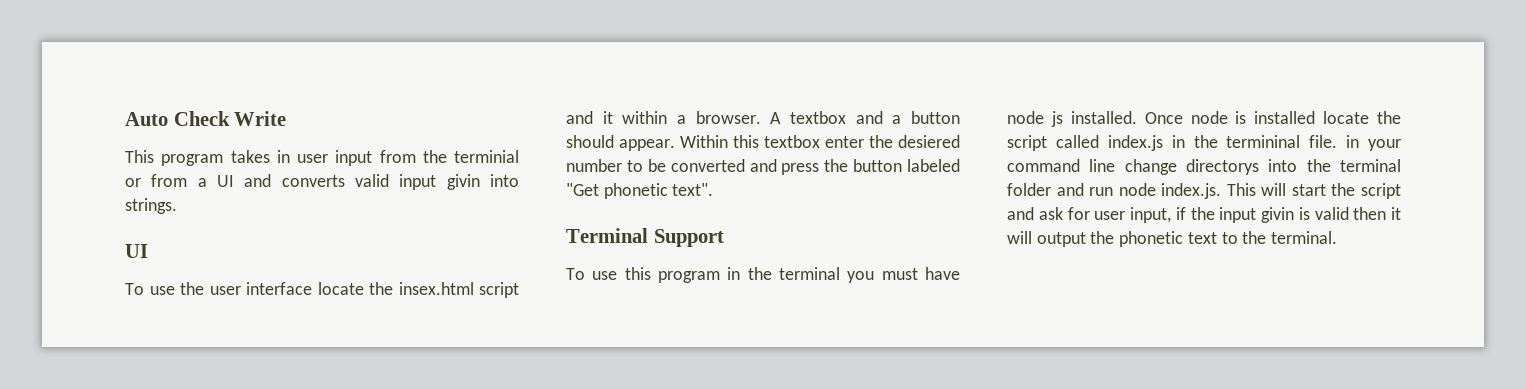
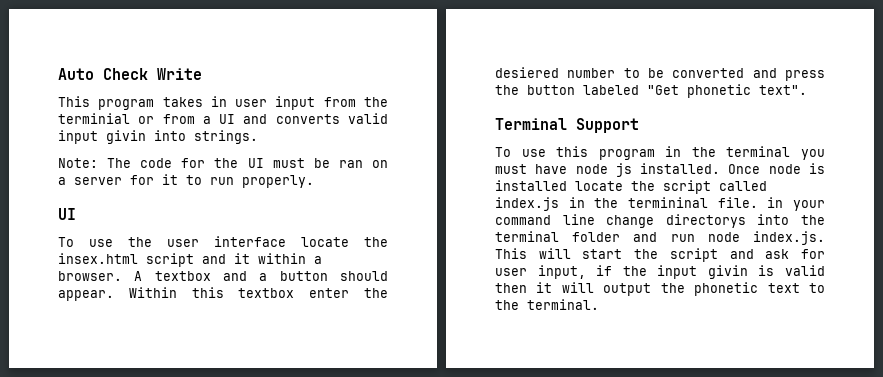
+ Note: The code for the UI must be ran on a server for it to run properly.

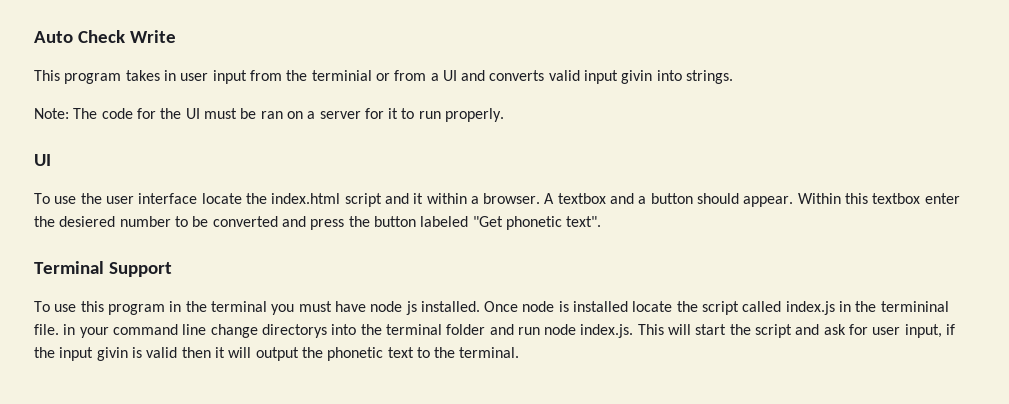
- To use the user interface locate the insex.html script and it within a browser.
+ To use the user interface locate the index.html script and it within a browser.

